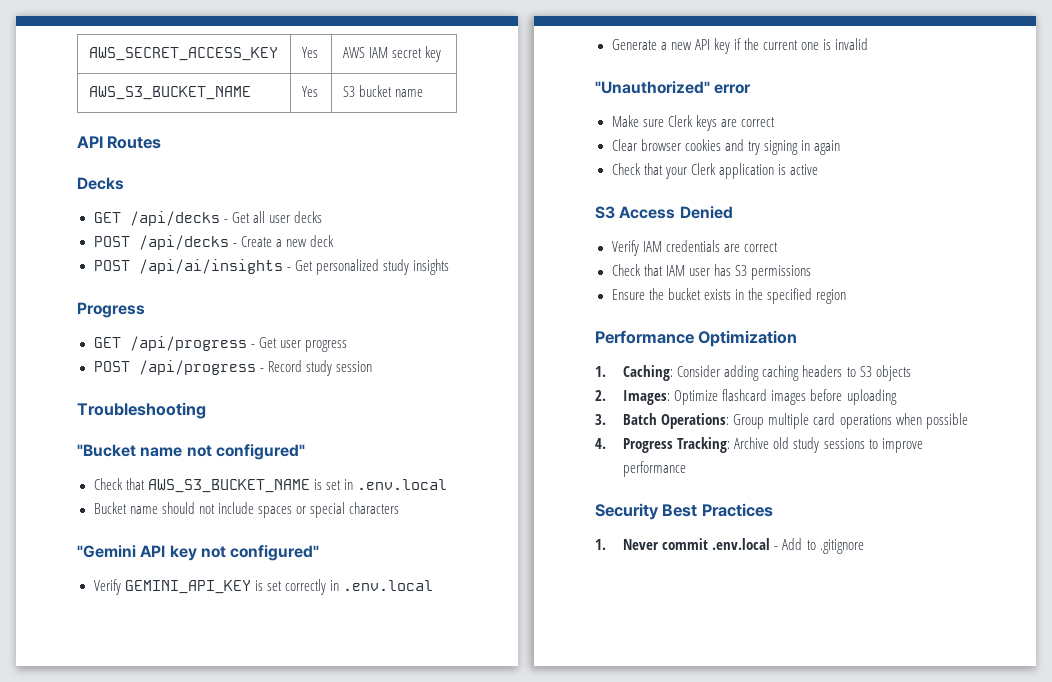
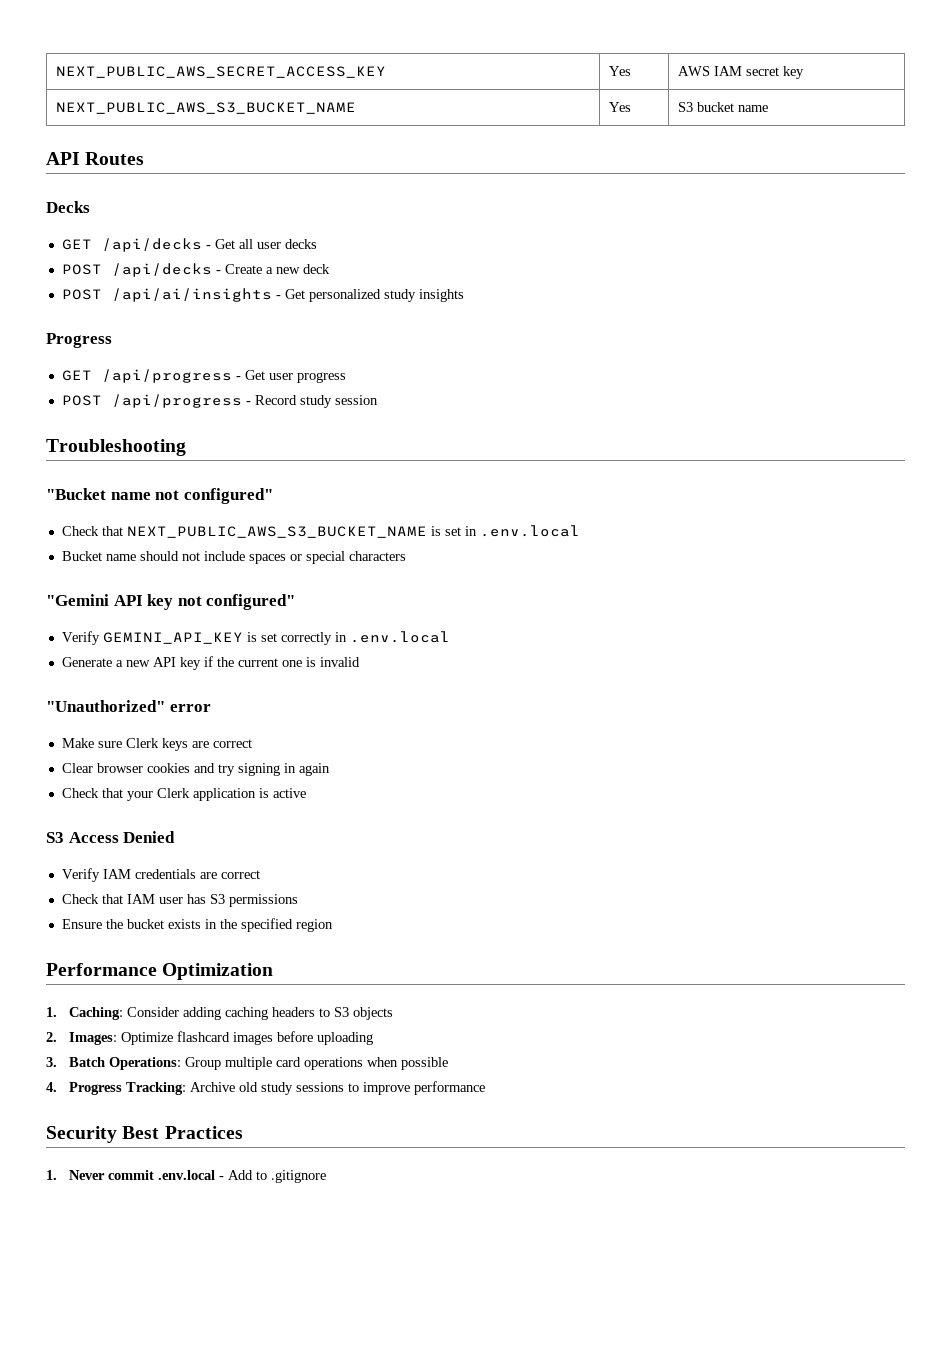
- AWS_SECRET_ACCESS_KEY | Yes | AWS IAM secret key
+ NEXT_PUBLIC_AWS_SECRET_ACCESS_KEY | Yes | AWS IAM secret key
- AWS_S3_BUCKET_NAME | Yes | S3 bucket name
+ NEXT_PUBLIC_AWS_S3_BUCKET_NAME | Yes | S3 bucket name
- Check that AWS_S3_BUCKET_NAME is set in .env.local
+ Check that NEXT_PUBLIC_AWS_S3_BUCKET_NAME is set in .env.local

